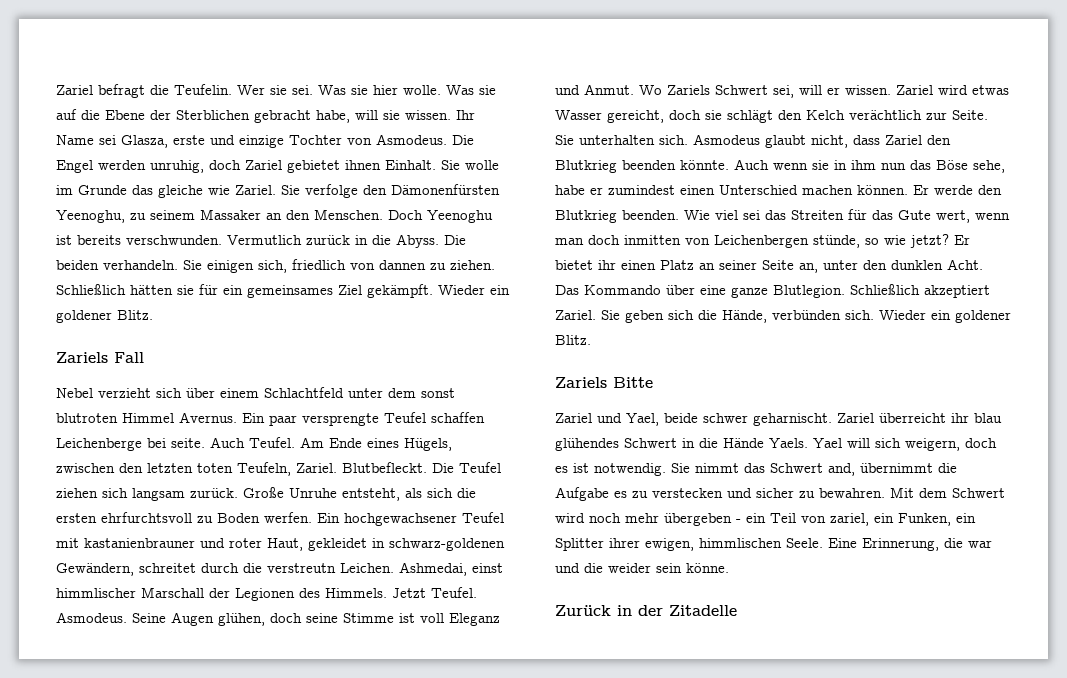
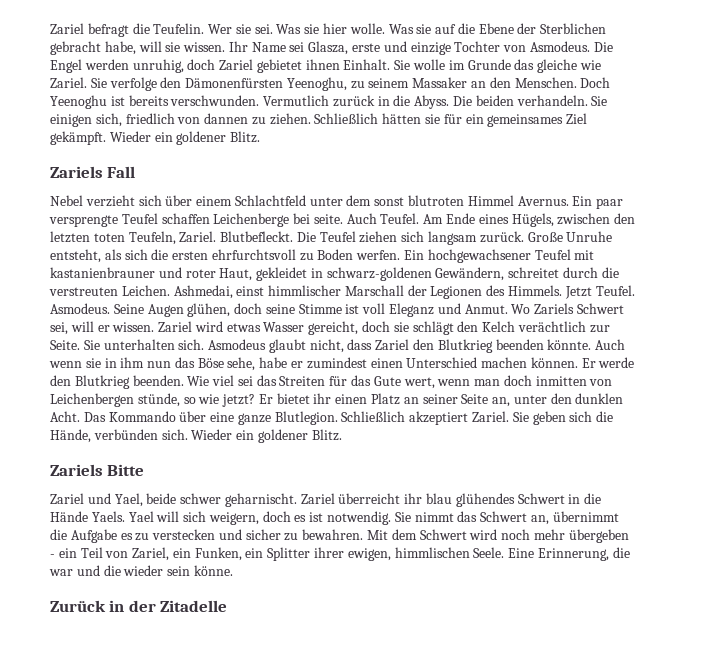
- Ein hochgewachsener Teufel mit kastanienbrauner und roter Haut, gekleidet in schwarz-goldenen Gewändern, schreitet durch die verstreutn Leichen.
+ Ein hochgewachsener Teufel mit kastanienbrauner und roter Haut, gekleidet in schwarz-goldenen Gewändern, schreitet durch die verstreuten Leichen.
- Sie nimmt das Schwert and, übernimmt die Aufgabe es zu verstecken und sicher zu bewahren.
+ Sie nimmt das Schwert an, übernimmt die Aufgabe es zu verstecken und sicher zu bewahren.
- Mit dem Schwert wird noch mehr übergeben - ein Teil von zariel, ein Funken, ein Splitter ihrer ewigen, himmlischen Seele.
+ Mit dem Schwert wird noch mehr übergeben - ein Teil von Zariel, ein Funken, ein Splitter ihrer ewigen, himmlischen Seele.
- Eine Erinnerung, die war und die weider sein könne.
+ Eine Erinnerung, die war und die wieder sein könne.

